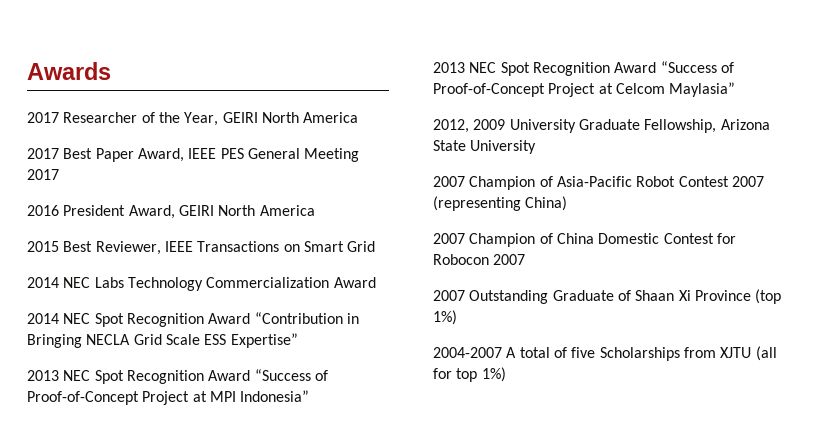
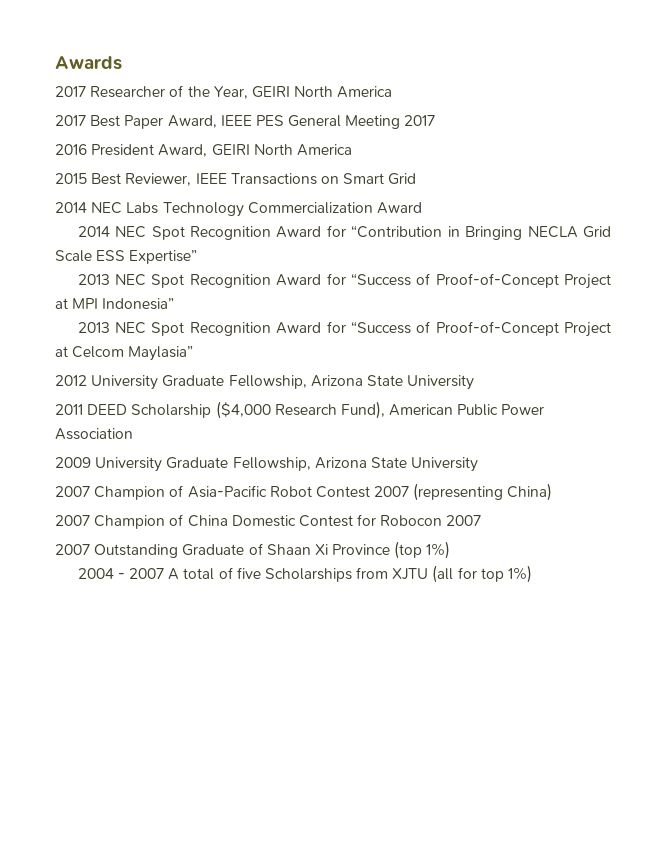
- 2014 NEC Spot Recognition Award “Contribution in Bringing NECLA Grid Scale ESS Expertise”
+ 2014 NEC Spot Recognition Award for “Contribution in Bringing NECLA Grid Scale ESS Expertise”
- 2013 NEC Spot Recognition Award “Success of Proof-of-Concept Project at MPI Indonesia”
+ 2013 NEC Spot Recognition Award for “Success of Proof-of-Concept Project at MPI Indonesia”
- 2013 NEC Spot Recognition Award “Success of Proof-of-Concept Project at Celcom Maylasia”
+ 2013 NEC Spot Recognition Award for “Success of Proof-of-Concept Project at Celcom Maylasia”
- 2012, 2009 University Graduate Fellowship, Arizona State University
+ 2012 University Graduate Fellowship, Arizona State University
+ 2011 DEED Scholarship ($4,000 Research Fund), American Public Power Association
+ 2009 University Graduate Fellowship, Arizona State University
- 2004-2007 A total of five Scholarships from XJTU (all for top 1%)
+ 2004 - 2007 A total of five Scholarships from XJTU (all for top 1%)

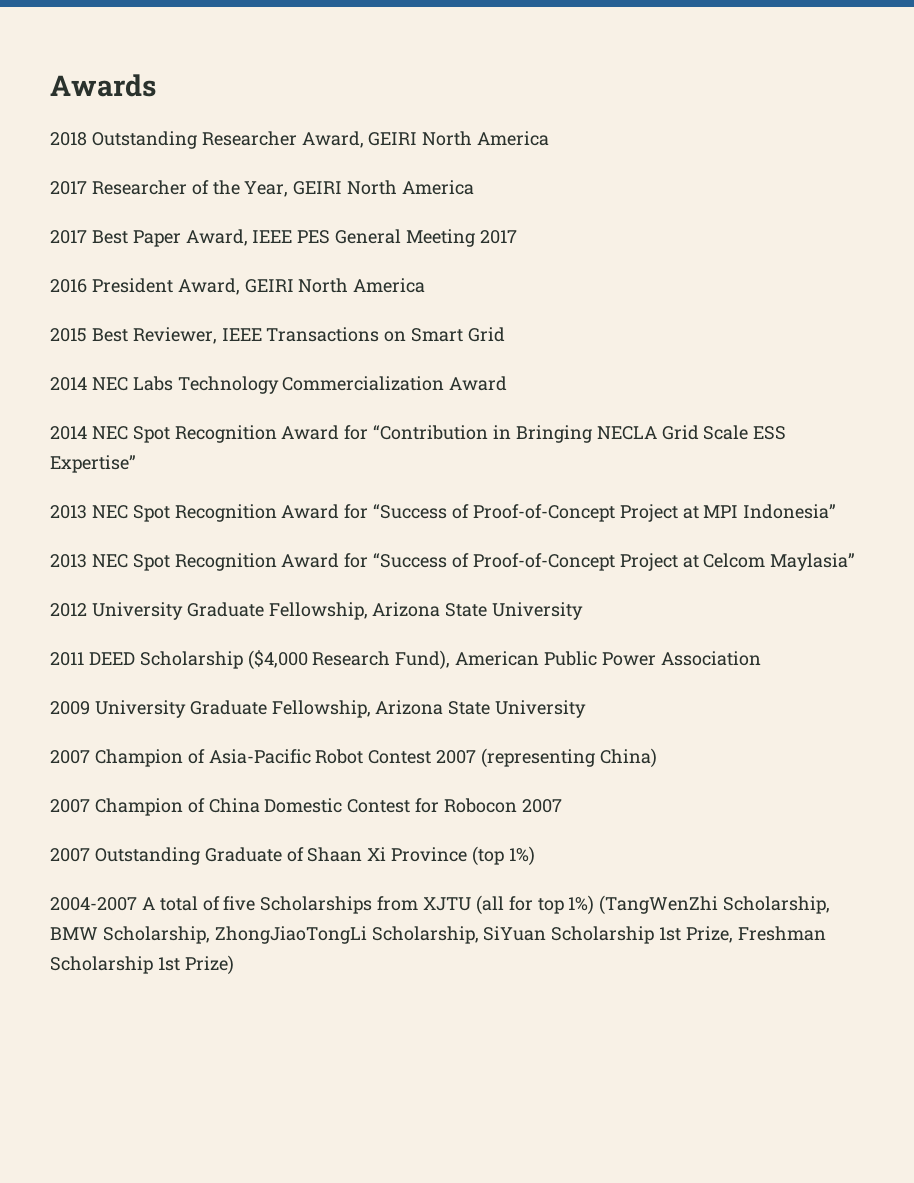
+ 2018 Outstanding Researcher Award, GEIRI North America
- 2004 - 2007 A total of five Scholarships from XJTU (all for top 1%)
+ 2004-2007 A total of five Scholarships from XJTU (all for top 1%) (TangWenZhi Scholarship, BMW Scholarship, ZhongJiaoTongLi Scholarship, SiYuan Scholarship 1st Prize, Freshman Scholarship 1st Prize)

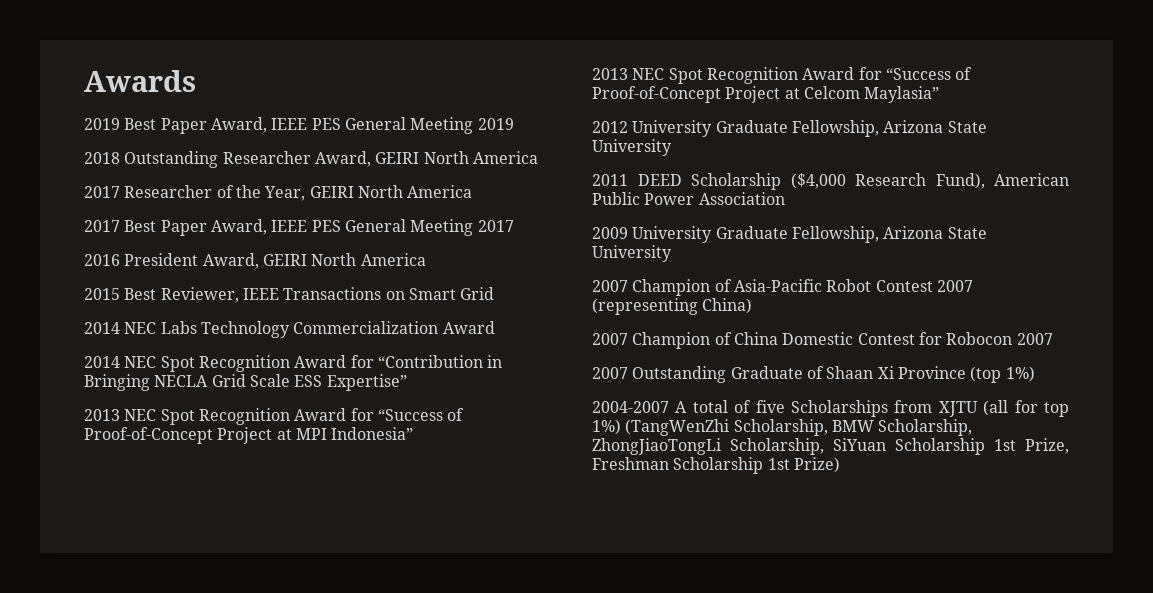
+ 2019 Best Paper Award, IEEE PES General Meeting 2019

